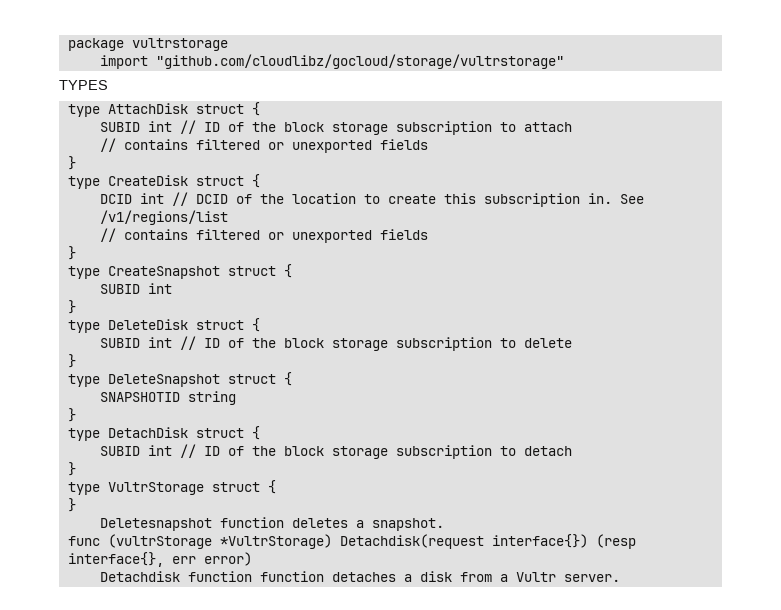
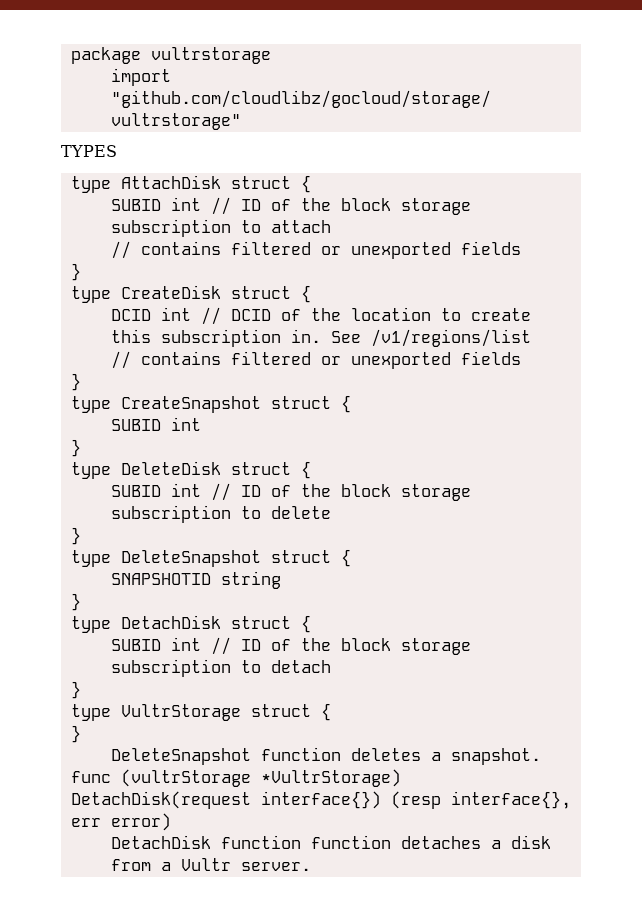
- Deletesnapshot function deletes a snapshot.
+ DeleteSnapshot function deletes a snapshot.
- func (vultrStorage *VultrStorage) Detachdisk(request interface{}) (resp interface{}, err error)
+ func (vultrStorage *VultrStorage) DetachDisk(request interface{}) (resp interface{}, err error)
- Detachdisk function function detaches a disk from a Vultr server.
+ DetachDisk function function detaches a disk from a Vultr server.

